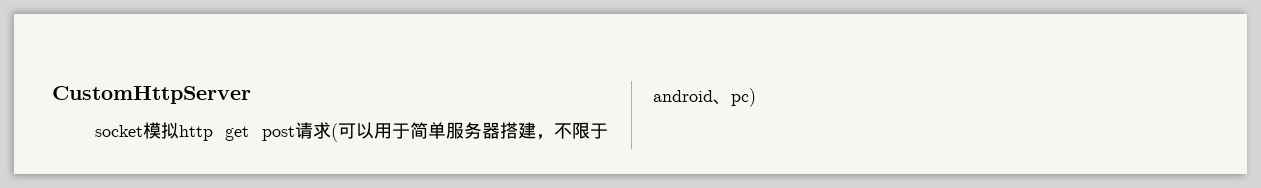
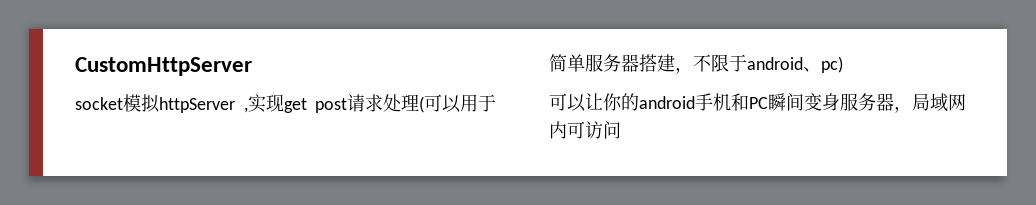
- socket模拟http get post请求(可以用于简单服务器搭建，不限于android、pc)
+ socket模拟httpServer ,实现get post请求处理(可以用于简单服务器搭建，不限于android、pc)
+ 可以让你的android手机和PC瞬间变身服务器，局域网内可访问

